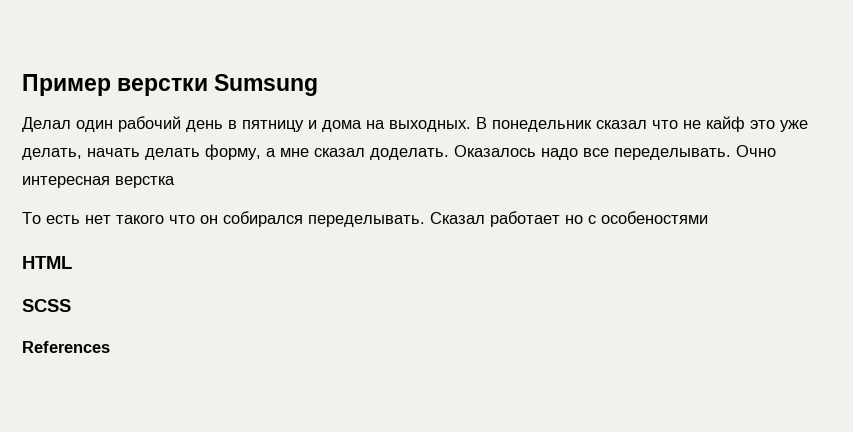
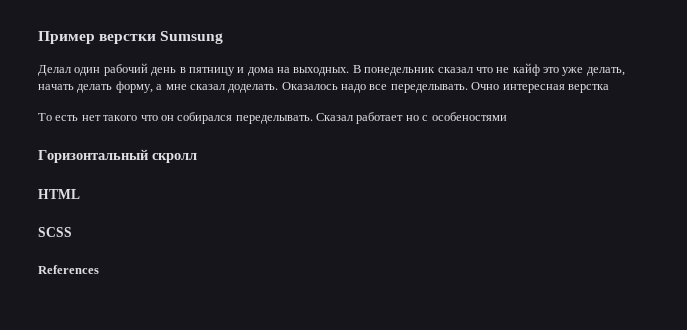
+ Горизонтальный скролл

